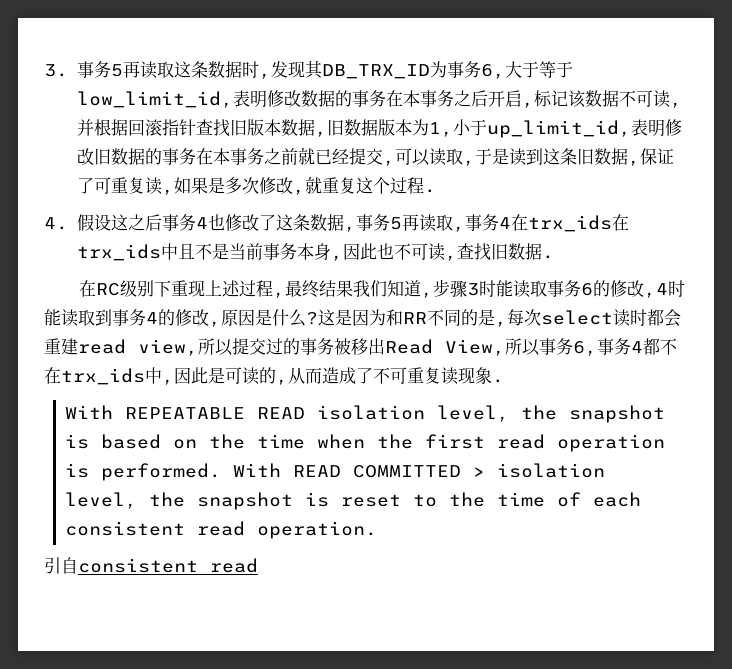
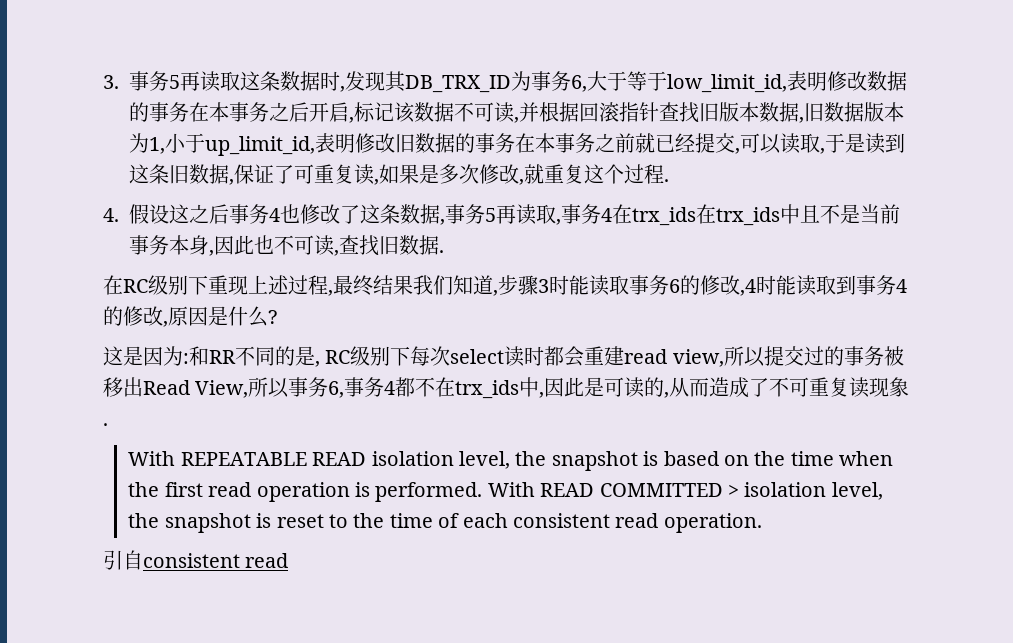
- 在RC级别下重现上述过程,最终结果我们知道,步骤3时能读取事务6的修改,4时能读取到事务4的修改,原因是什么?这是因为和RR不同的是,每次select读时都会重建read view,所以提交过的事务被移出Read View,所以事务6,事务4都不在trx_ids中,因此是可读的,从而造成了不可重复读现象.
+ 在RC级别下重现上述过程,最终结果我们知道,步骤3时能读取事务6的修改,4时能读取到事务4的修改,原因是什么?
+ 这是因为:和RR不同的是, RC级别下每次select读时都会重建read view,所以提交过的事务被移出Read View,所以事务6,事务4都不在trx_ids中,因此是可读的,从而造成了不可重复读现象.

